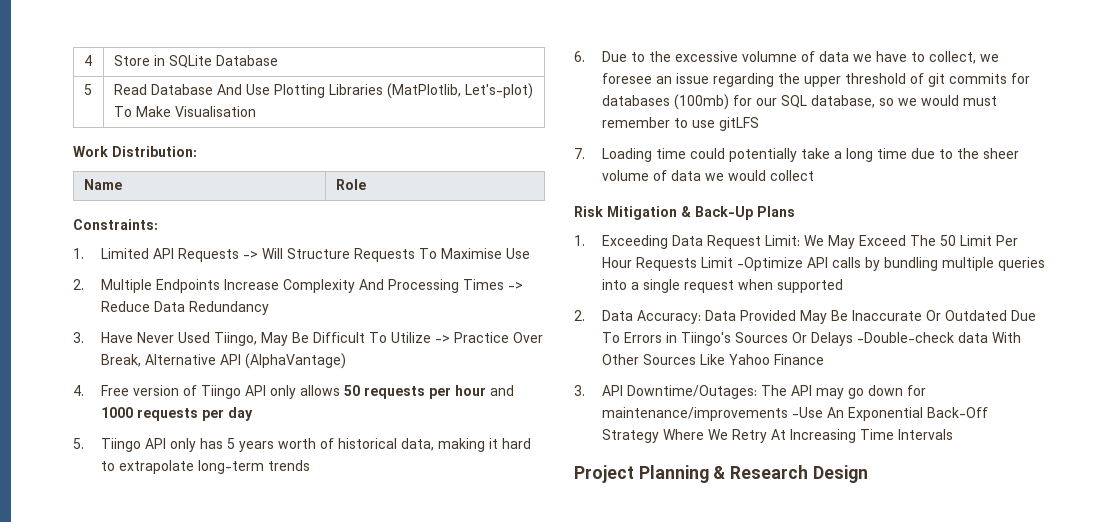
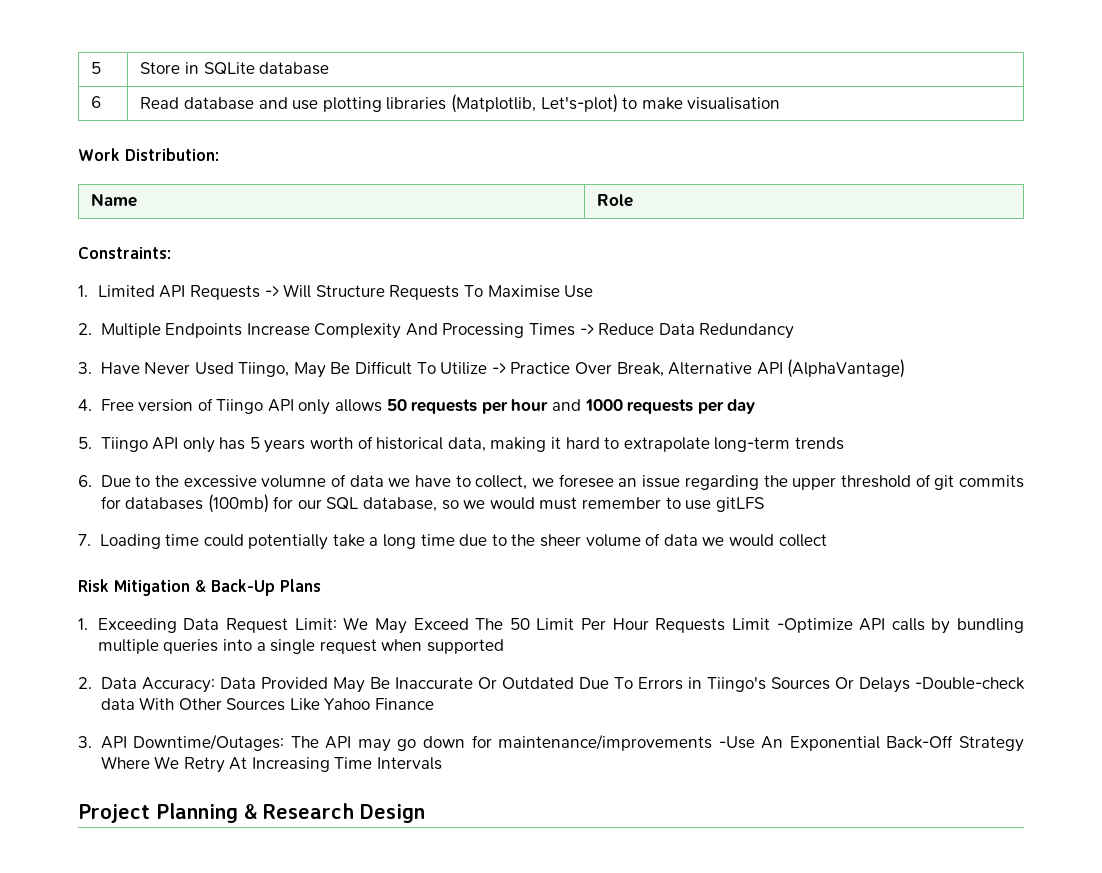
- 4 | Store in SQLite Database
- 5 | Read Database And Use Plotting Libraries (MatPlotlib, Let's-plot) To Make Visualisation
+ 5 | Store in SQLite database
+ 6 | Read database and use plotting libraries (Matplotlib, Let's-plot) to make visualisation

